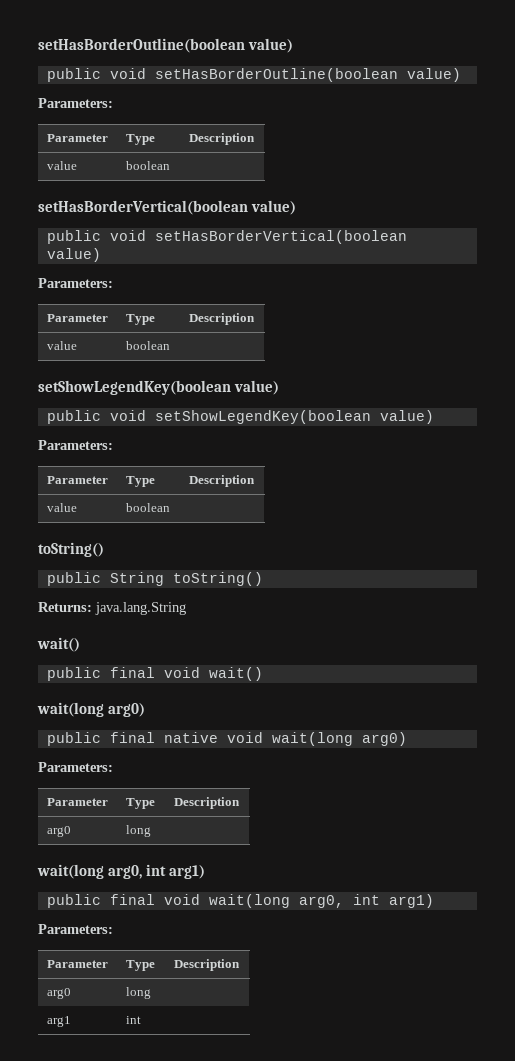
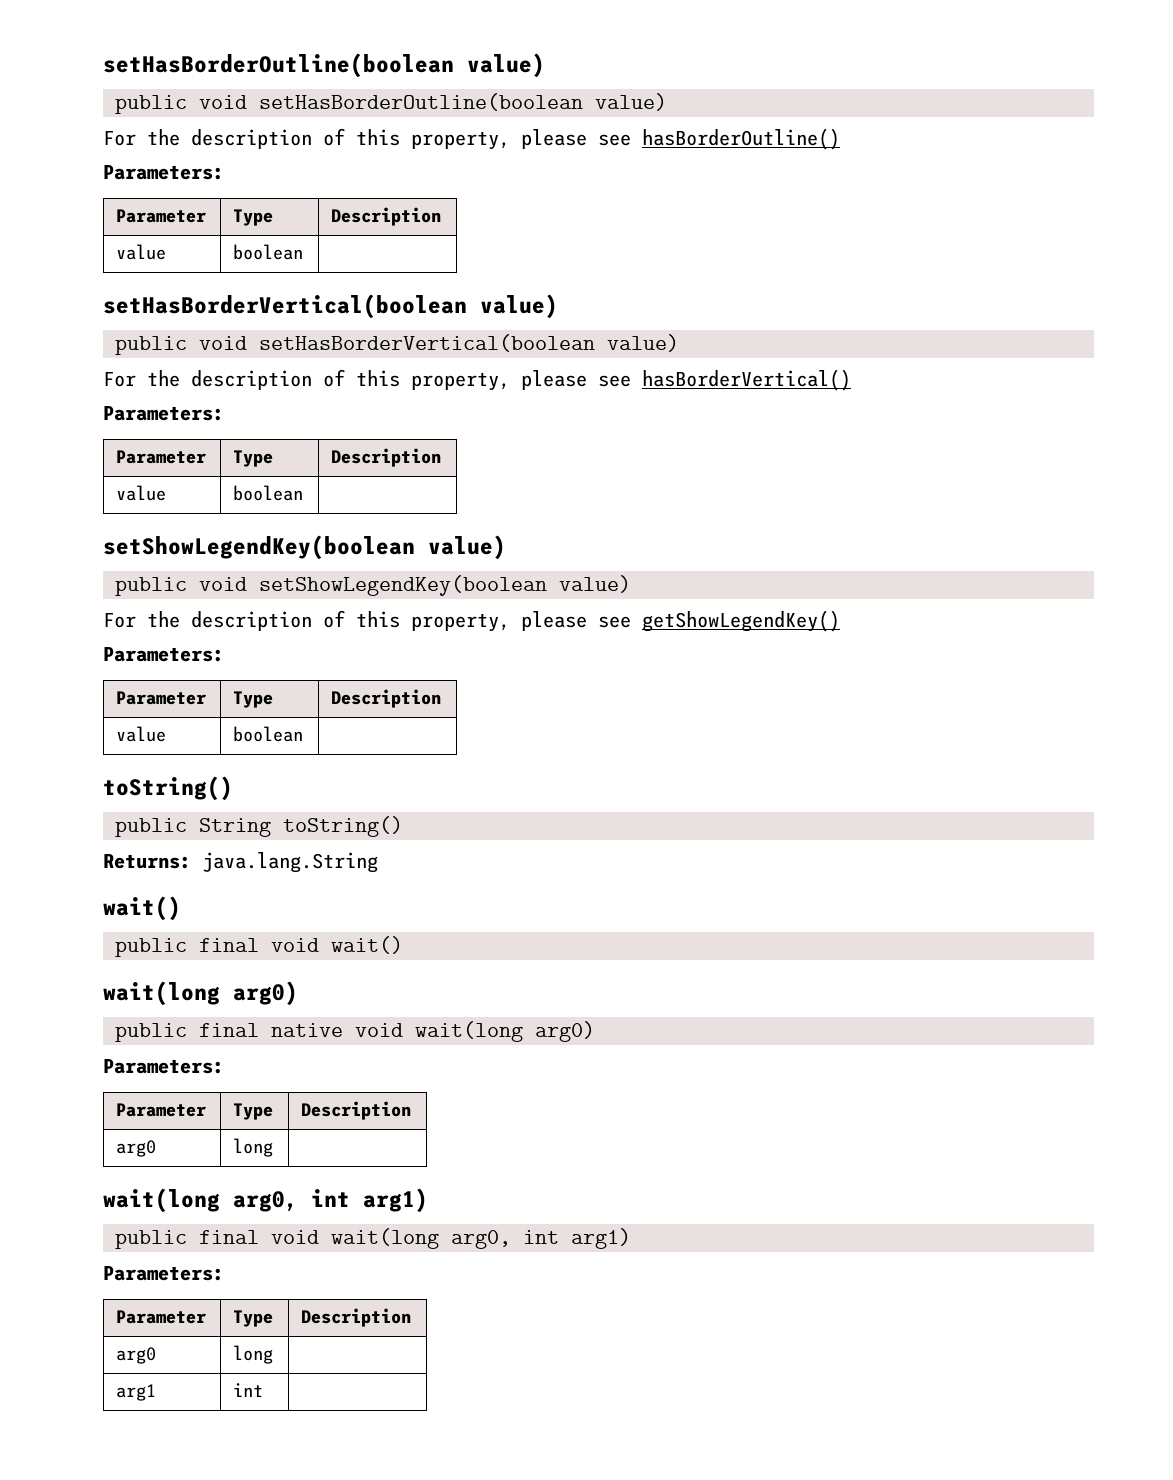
+ For the description of this property, please see hasBorderOutline()
+ For the description of this property, please see hasBorderVertical()
+ For the description of this property, please see getShowLegendKey()

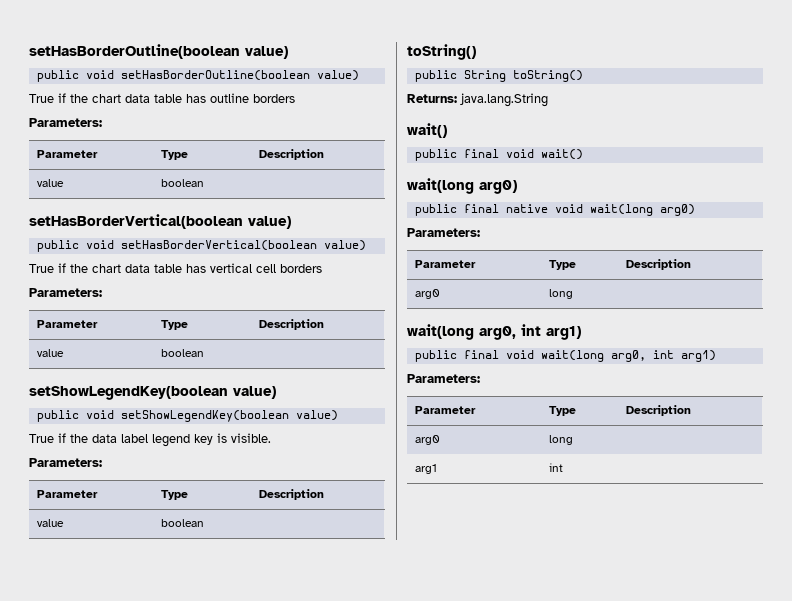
- For the description of this property, please see hasBorderOutline()
+ True if the chart data table has outline borders
- For the description of this property, please see hasBorderVertical()
+ True if the chart data table has vertical cell borders
- For the description of this property, please see getShowLegendKey()
+ True if the data label legend key is visible.

